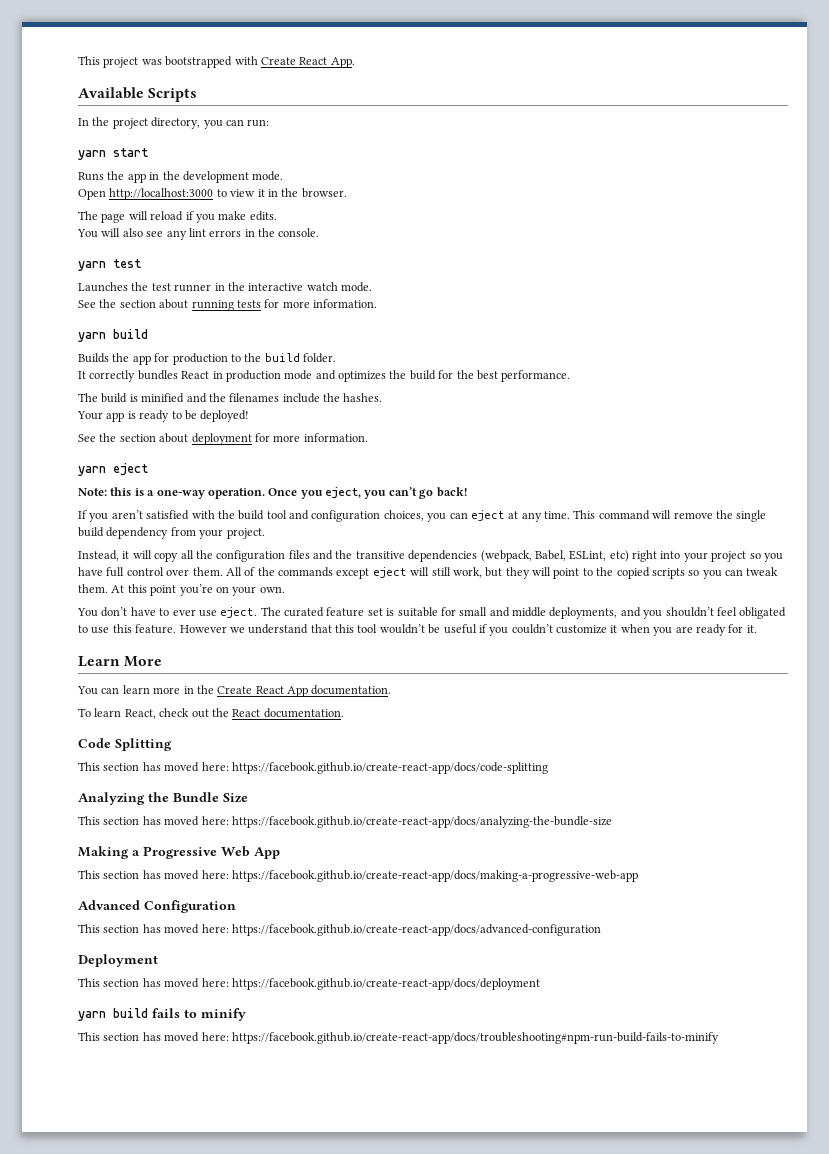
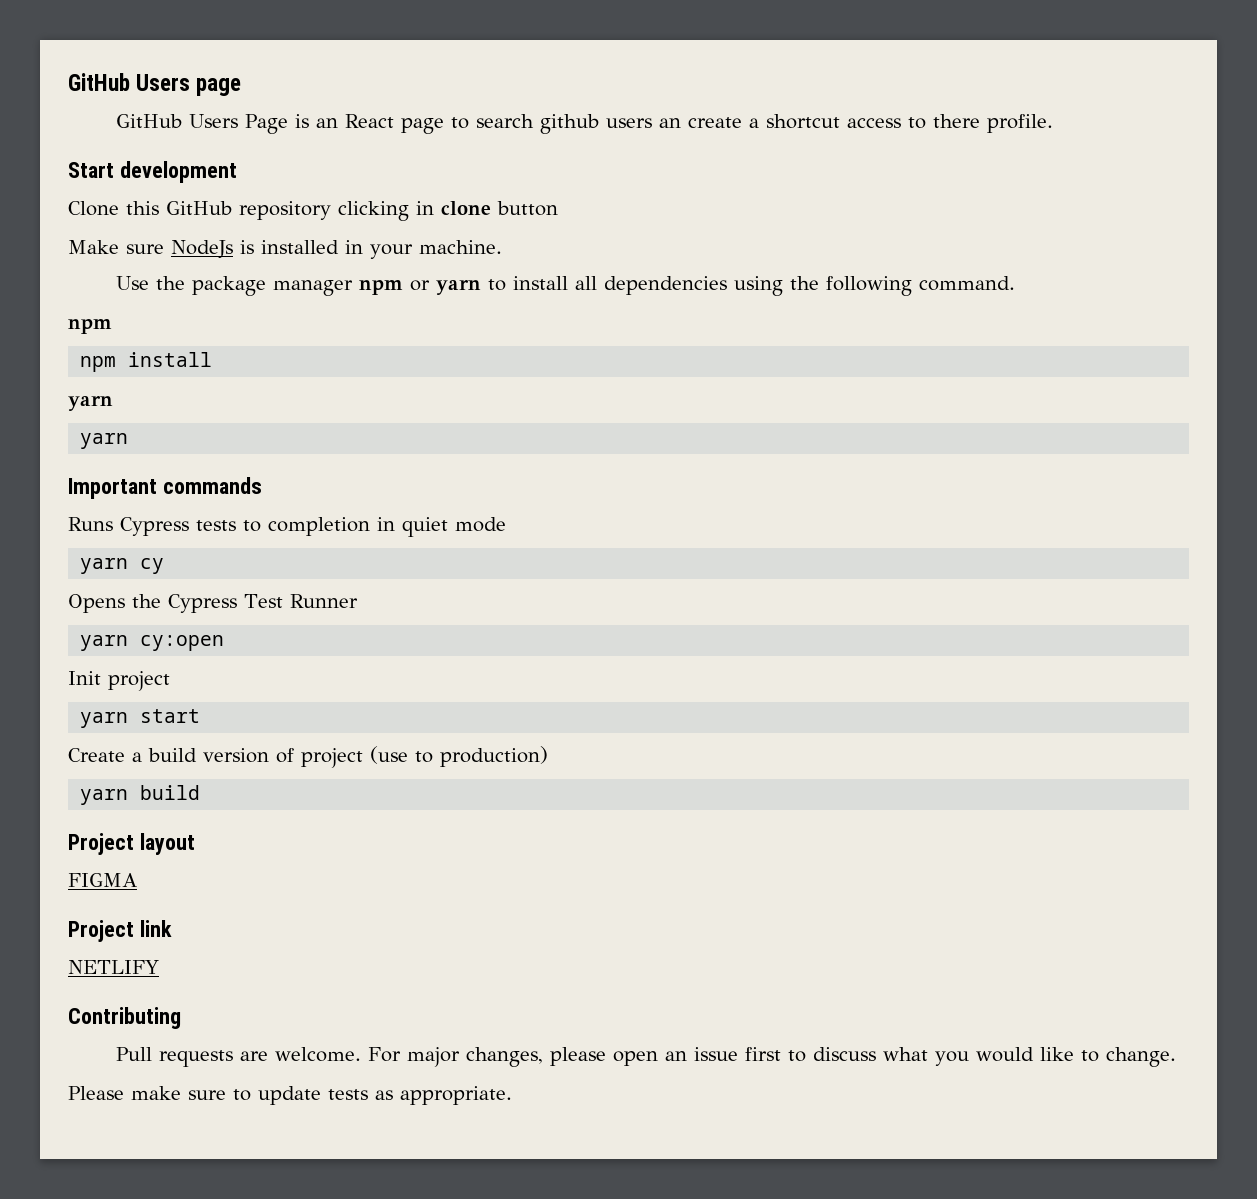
- This project was bootstrapped with Create React App.
- Available Scripts
- In the project directory, you can run:
+ GitHub Users page
+ GitHub Users Page is an React page to search github users an create a shortcut access to there profile.
+ Start development
+ Clone this GitHub repository clicking in clone button
+ Make sure NodeJs is installed in your machine.
+ Use the package manager npm or yarn to install all dependencies using the following command.
+ npm
+ npm install
+ yarn
+ yarn
+ Important commands
+ Runs Cypress tests to completion in quiet mode
+ yarn cy
+ Opens the Cypress Test Runner
+ yarn cy:open
+ Init project
  yarn start
- Runs the app in the development mode.
- Open http://localhost:3000 to view it in the browser.
- The page will reload if you make edits.
- You will also see any lint errors in the console.
- yarn test
- Launches the test runner in the interactive watch mode.
- See the section about running tests for more information.
+ Create a build version of project (use to production)
  yarn build
- Builds the app for production to the build folder.
- It correctly bundles React in production mode and optimizes the build for the best performance.
- The build is minified and the filenames include the hashes.
- Your app is ready to be deployed!
- See the section about deployment for more information.
- yarn eject
- Note: this is a one-way operation. Once you eject, you can’t go back!
- If you aren’t satisfied with the build tool and configuration choices, you can eject at any time. This command will remove the single build dependency from your project.
- Instead, it will copy all the configuration files and the transitive dependencies (webpack, Babel, ESLint, etc) right into your project so you have full control over them. All of the commands except eject will still work, but they will point to the copied scripts so you can tweak them. At this point you’re on your own.
- You don’t have to ever use eject. The curated feature set is suitable for small and middle deployments, and you shouldn’t feel obligated to use this feature. However we understand that this tool wouldn’t be useful if you couldn’t customize it when you are ready for it.
- Learn More
- You can learn more in the Create React App documentation.
- To learn React, check out the React documentation.
- Code Splitting
- This section has moved here: https://facebook.github.io/create-react-app/docs/code-splitting
- Analyzing the Bundle Size
- This section has moved here: https://facebook.github.io/create-react-app/docs/analyzing-the-bundle-size
- Making a Progressive Web App
- This section has moved here: https://facebook.github.io/create-react-app/docs/making-a-progressive-web-app
- Advanced Configuration
- This section has moved here: https://facebook.github.io/create-react-app/docs/advanced-configuration
- Deployment
- This section has moved here: https://facebook.github.io/create-react-app/docs/deployment
- yarn build fails to minify
- This section has moved here: https://facebook.github.io/create-react-app/docs/troubleshooting#npm-run-build-fails-to-minify
+ Project layout
+ FIGMA
+ Project link
+ NETLIFY
+ Contributing
+ Pull requests are welcome. For major changes, please open an issue first to discuss what you would like to change.
+ Please make sure to update tests as appropriate.

